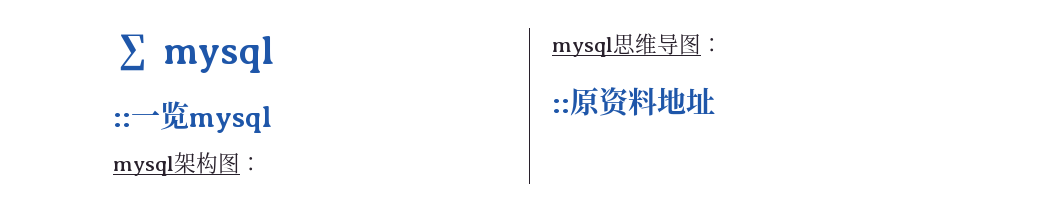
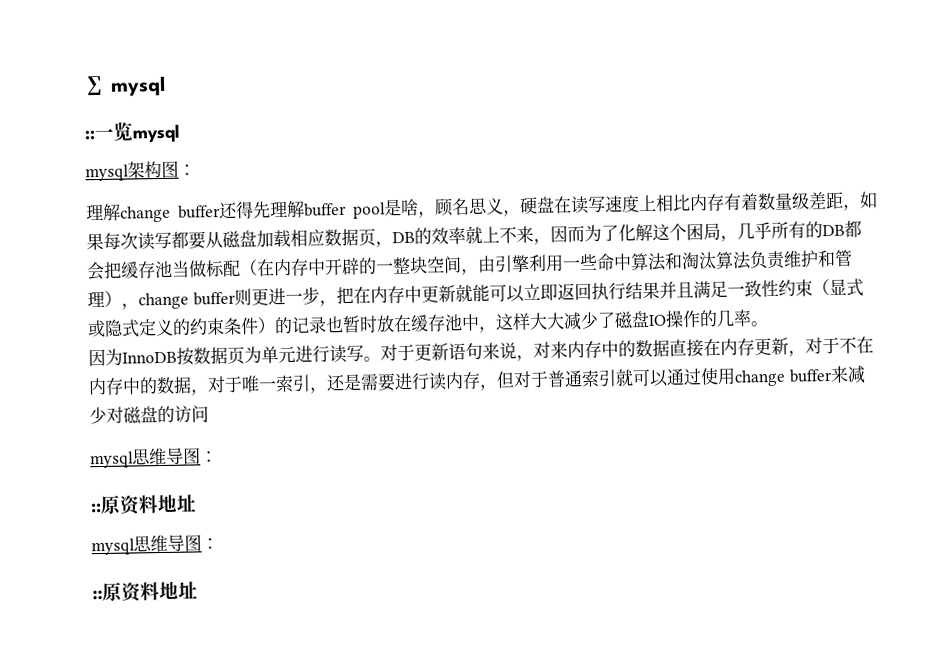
+ 理解change buffer还得先理解buffer pool是啥，顾名思义，硬盘在读写速度上相比内存有着数量级差距，如果每次读写都要从磁盘加载相应数据页，DB的效率就上不来，因而为了化解这个困局，几乎所有的DB都会把缓存池当做标配（在内存中开辟的一整块空间，由引擎利用一些命中算法和淘汰算法负责维护和管理），change buffer则更进一步，把在内存中更新就能可以立即返回执行结果并且满足一致性约束（显式或隐式定义的约束条件）的记录也暂时放在缓存池中，这样大大减少了磁盘IO操作的几率。
+ 因为InnoDB按数据页为单元进行读写。对于更新语句来说，对来内存中的数据直接在内存更新，对于不在内存中的数据，对于唯一索引，还是需要进行读内存，但对于普通索引就可以通过使用change buffer来减少对磁盘的访问
+ mysql思维导图：
+ ::原资料地址

